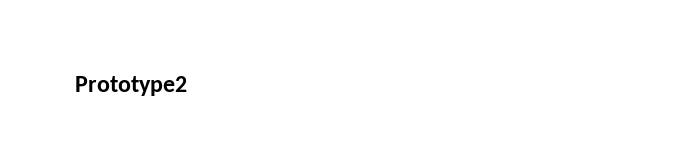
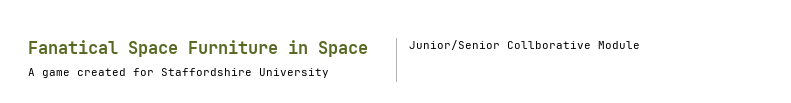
- Prototype2
+ Fanatical Space Furniture in Space
+ A game created for Staffordshire University Junior/Senior Collborative Module

